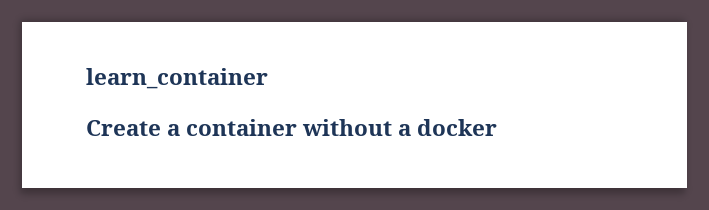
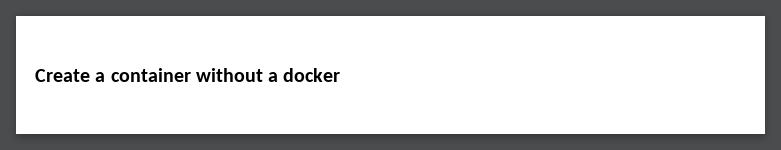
- learn_container

